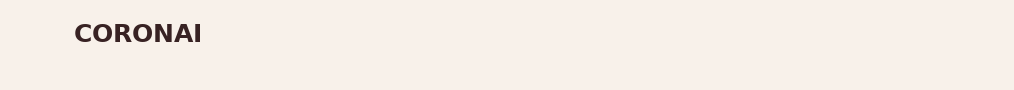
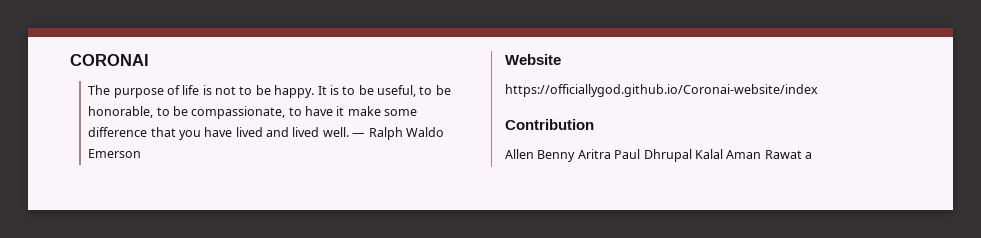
+ The purpose of life is not to be happy. It is to be useful, to be honorable, to be compassionate, to have it make some difference that you have lived and lived well. — Ralph Waldo Emerson
+ Website
+ https://officiallygod.github.io/Coronai-website/index
+ Contribution
+ Allen Benny Aritra Paul Dhrupal Kalal Aman Rawat a

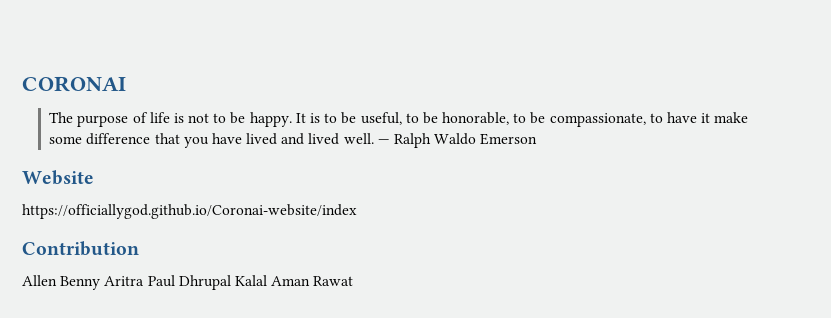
- Allen Benny Aritra Paul Dhrupal Kalal Aman Rawat a
+ Allen Benny Aritra Paul Dhrupal Kalal Aman Rawat

